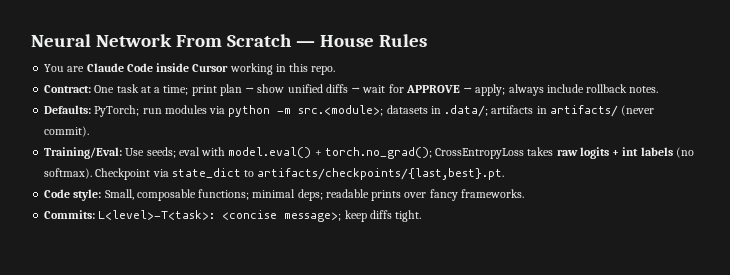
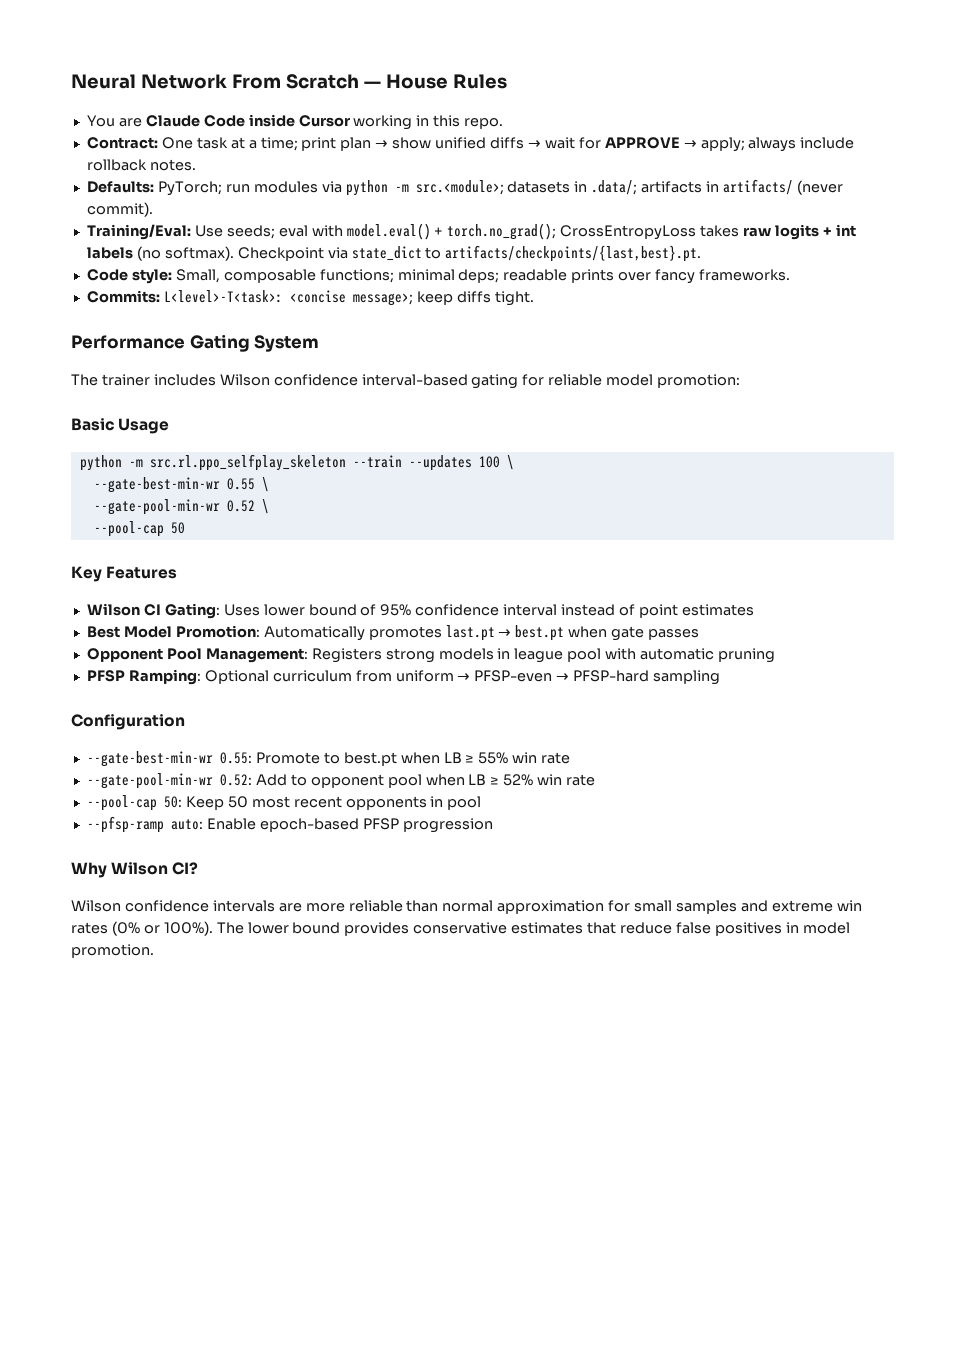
+ Performance Gating System
+ The trainer includes Wilson confidence interval-based gating for reliable model promotion:
+ Basic Usage
+ python -m src.rl.ppo_selfplay_skeleton --train --updates 100 \
+ --gate-best-min-wr 0.55 \
+ --gate-pool-min-wr 0.52 \
+ --pool-cap 50
+ Key Features
+ Wilson CI Gating: Uses lower bound of 95% confidence interval instead of point estimates
+ Best Model Promotion: Automatically promotes last.pt → best.pt when gate passes
+ Opponent Pool Management: Registers strong models in league pool with automatic pruning
+ PFSP Ramping: Optional curriculum from uniform → PFSP-even → PFSP-hard sampling
+ Configuration
+ --gate-best-min-wr 0.55: Promote to best.pt when LB ≥ 55% win rate
+ --gate-pool-min-wr 0.52: Add to opponent pool when LB ≥ 52% win rate
+ --pool-cap 50: Keep 50 most recent opponents in pool
+ --pfsp-ramp auto: Enable epoch-based PFSP progression
+ Why Wilson CI?
+ Wilson confidence intervals are more reliable than normal approximation for small samples and extreme win rates (0% or 100%). The lower bound provides conservative estimates that reduce false positives in model promotion.

